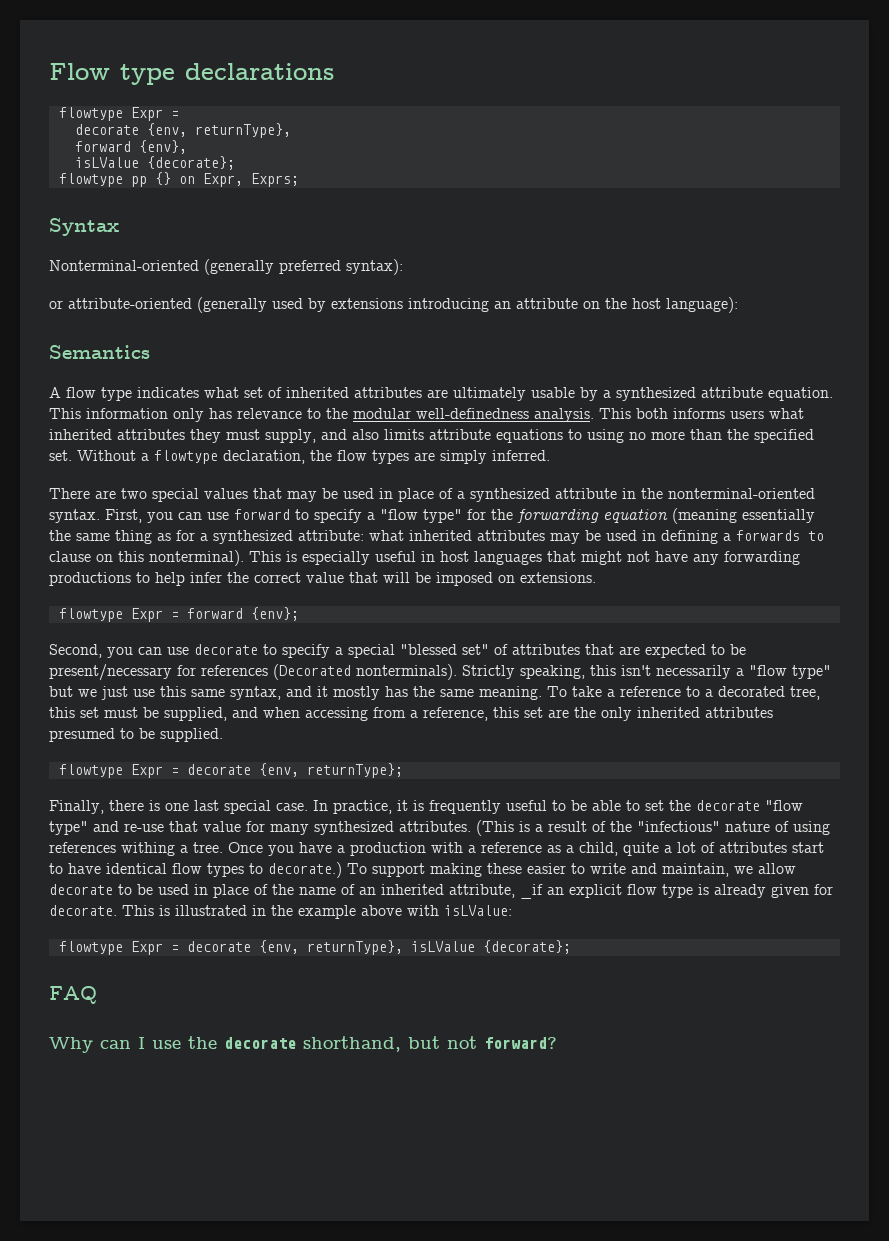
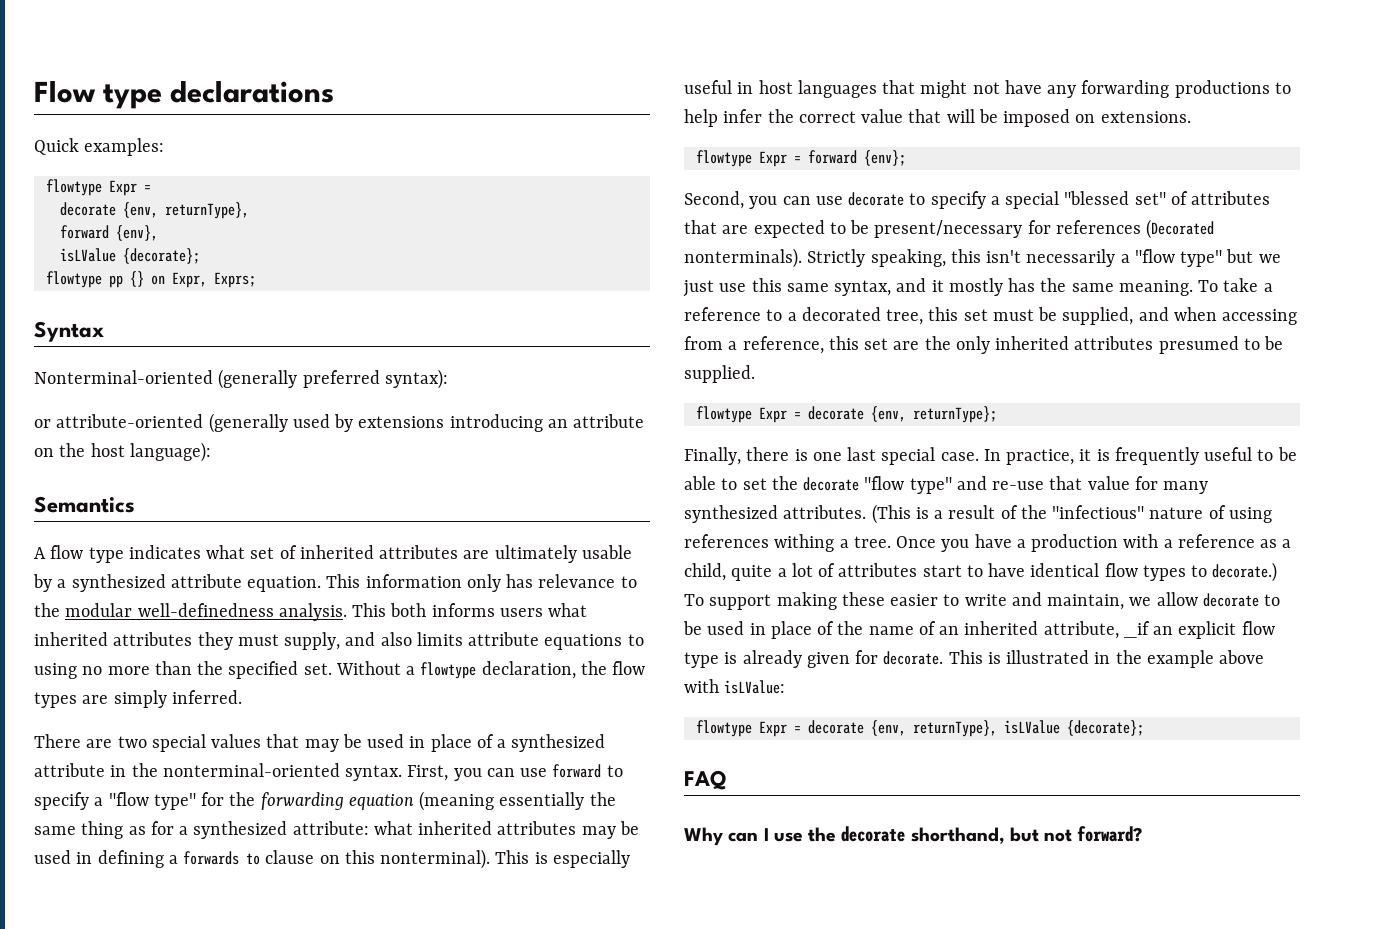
+ Quick examples:

